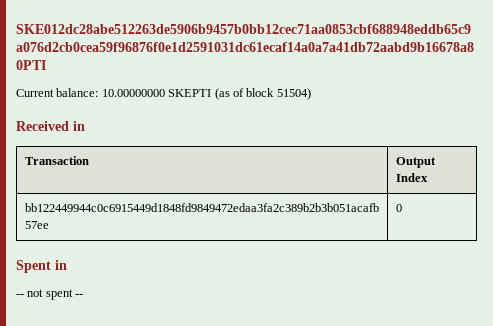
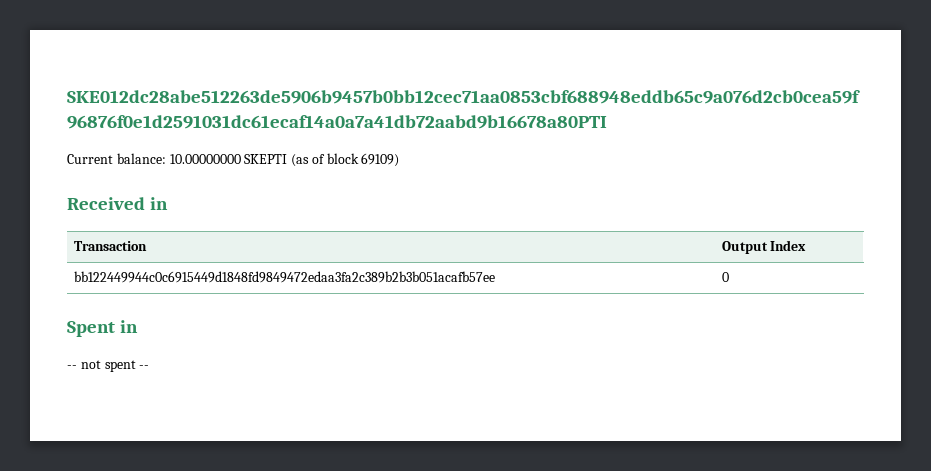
- Current balance: 10.00000000 SKEPTI (as of block 51504)
+ Current balance: 10.00000000 SKEPTI (as of block 69109)

